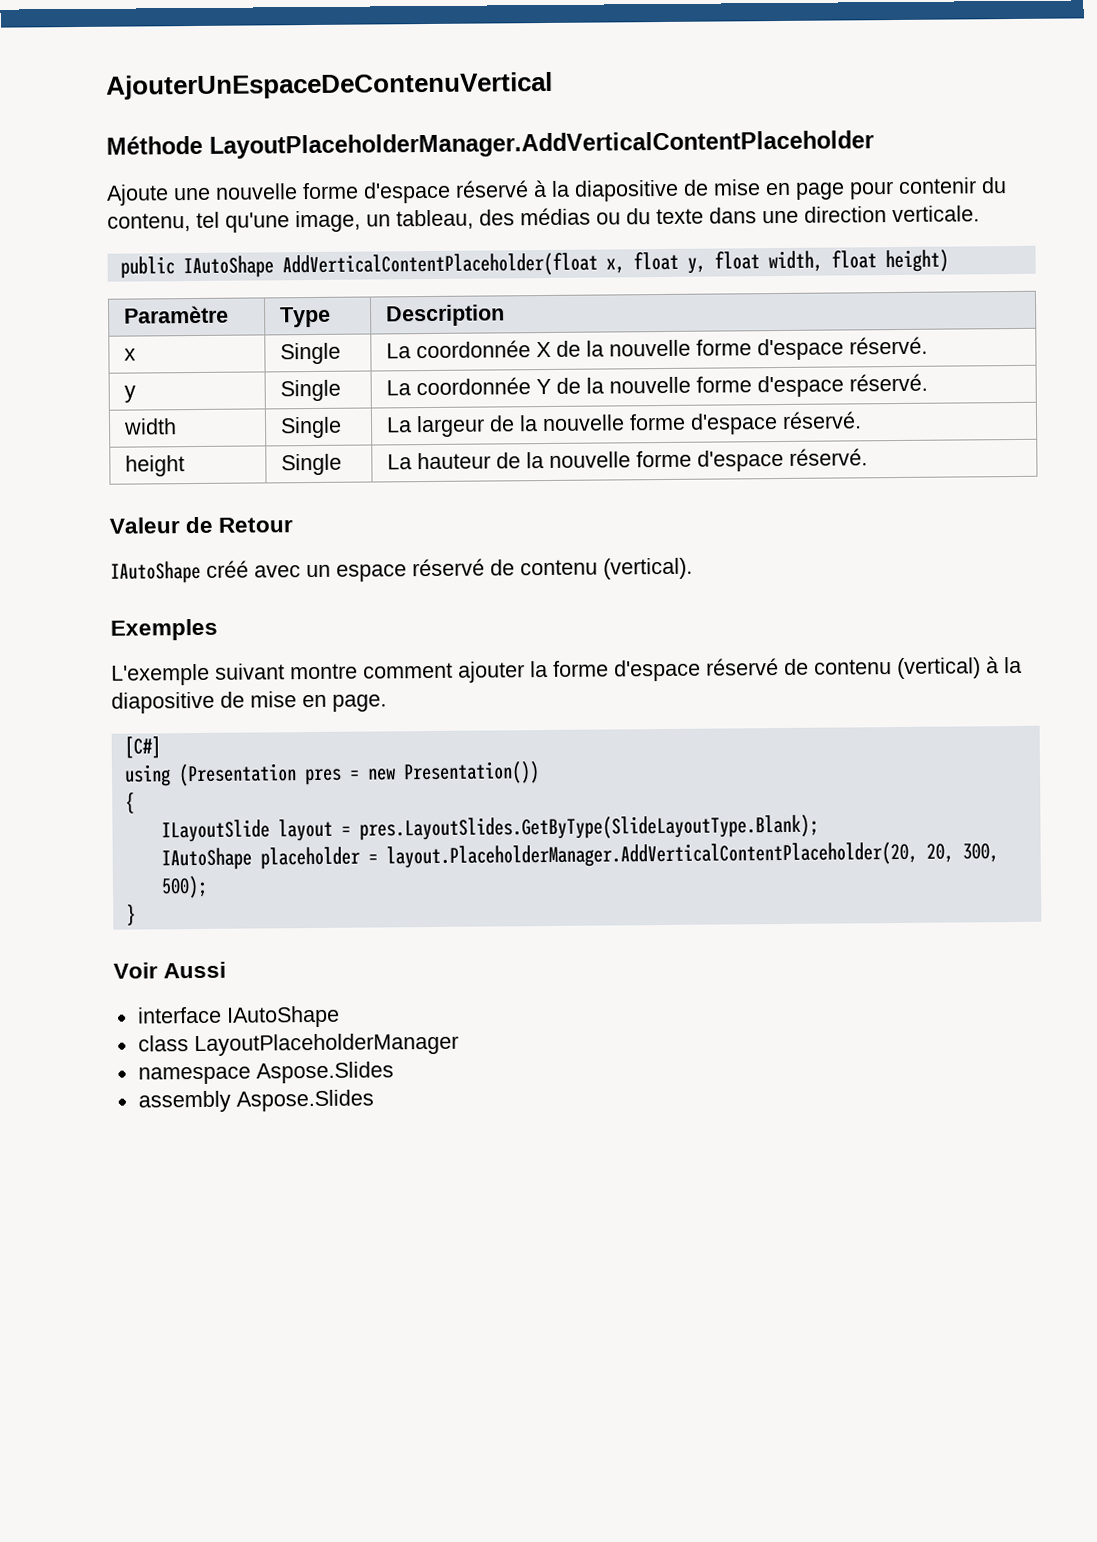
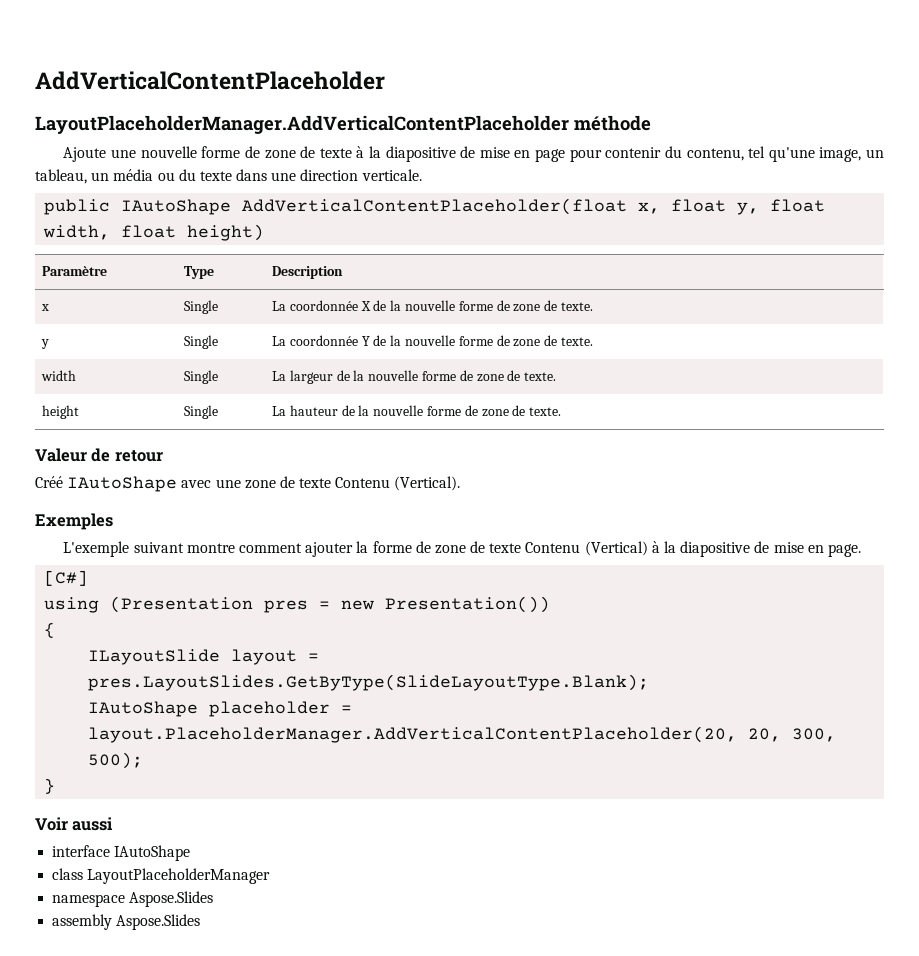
- AjouterUnEspaceDeContenuVertical
- Méthode LayoutPlaceholderManager.AddVerticalContentPlaceholder
+ AddVerticalContentPlaceholder
+ LayoutPlaceholderManager.AddVerticalContentPlaceholder méthode
- Ajoute une nouvelle forme d'espace réservé à la diapositive de mise en page pour contenir du contenu, tel qu'une image, un tableau, des médias ou du texte dans une direction verticale.
+ Ajoute une nouvelle forme de zone de texte à la diapositive de mise en page pour contenir du contenu, tel qu'une image, un tableau, un média ou du texte dans une direction verticale.
- x | Single | La coordonnée X de la nouvelle forme d'espace réservé.
+ x | Single | La coordonnée X de la nouvelle forme de zone de texte.
- y | Single | La coordonnée Y de la nouvelle forme d'espace réservé.
+ y | Single | La coordonnée Y de la nouvelle forme de zone de texte.
- width | Single | La largeur de la nouvelle forme d'espace réservé.
+ width | Single | La largeur de la nouvelle forme de zone de texte.
- height | Single | La hauteur de la nouvelle forme d'espace réservé.
- Valeur de Retour
- IAutoShape créé avec un espace réservé de contenu (vertical).
+ height | Single | La hauteur de la nouvelle forme de zone de texte.
+ Valeur de retour
+ Créé IAutoShape avec une zone de texte Contenu (Vertical).
- L'exemple suivant montre comment ajouter la forme d'espace réservé de contenu (vertical) à la diapositive de mise en page.
+ L'exemple suivant montre comment ajouter la forme de zone de texte Contenu (Vertical) à la diapositive de mise en page.
- Voir Aussi
+ Voir aussi

